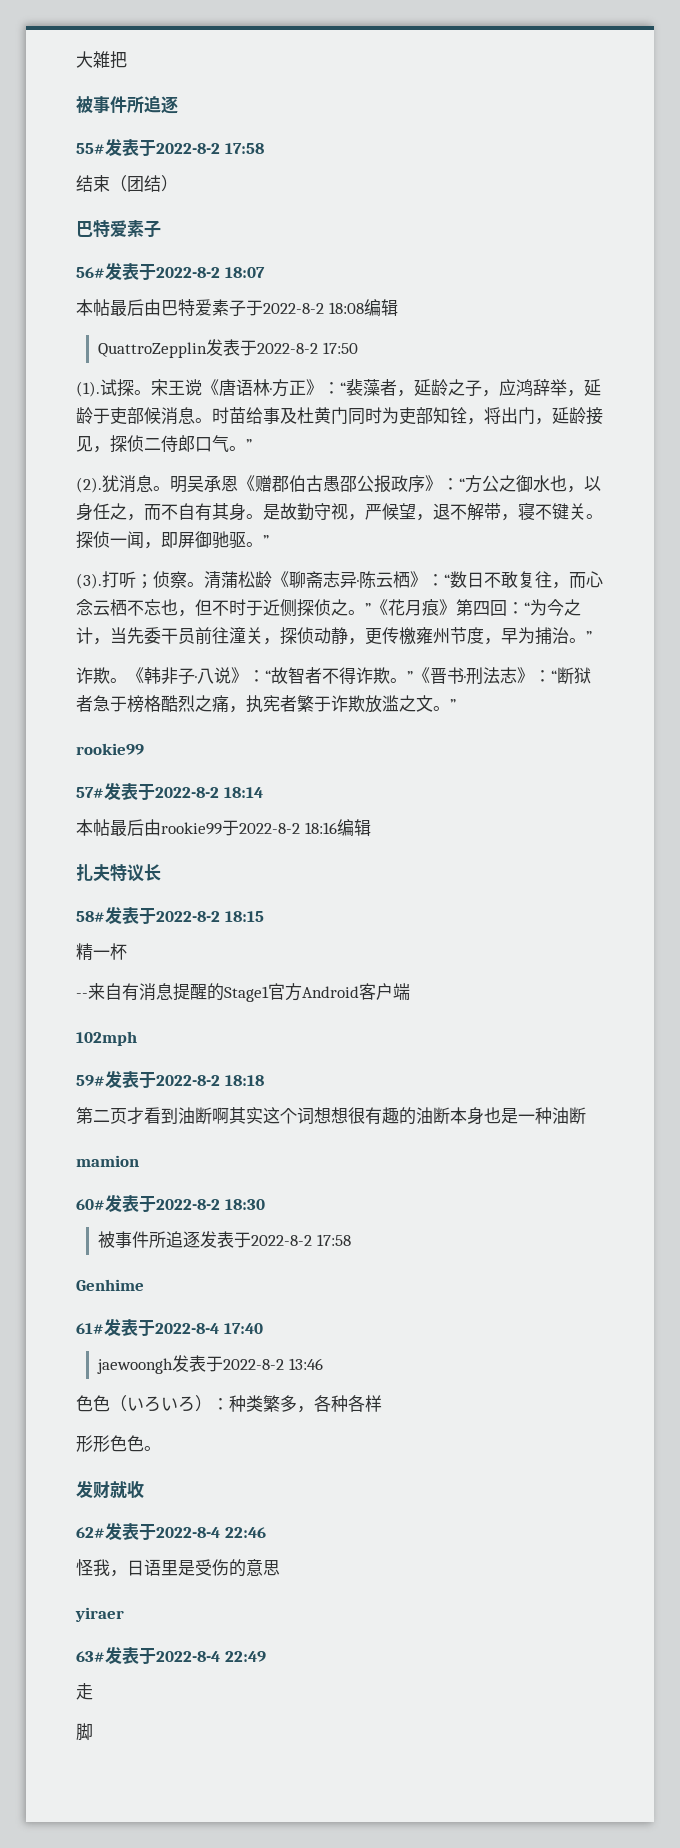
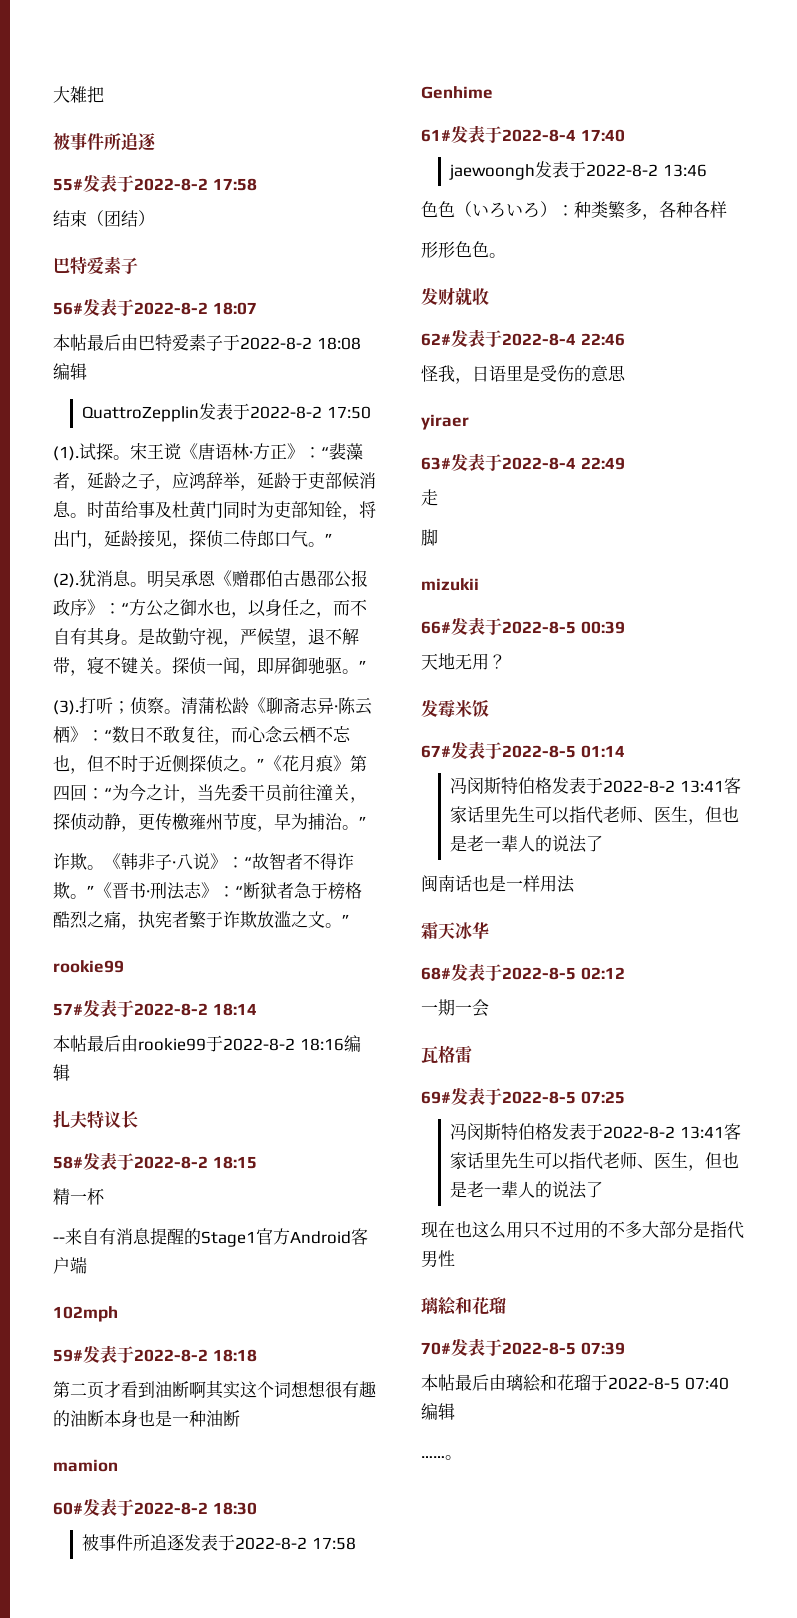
+ mizukii
+ 66#发表于2022-8-5 00:39
+ 天地无用？
+ 发霉米饭
+ 67#发表于2022-8-5 01:14
+ 冯闵斯特伯格发表于2022-8-2 13:41客家话里先生可以指代老师、医生，但也是老一辈人的说法了
+ 闽南话也是一样用法
+ 霜天冰华
+ 68#发表于2022-8-5 02:12
+ 一期一会
+ 瓦格雷
+ 69#发表于2022-8-5 07:25
+ 冯闵斯特伯格发表于2022-8-2 13:41客家话里先生可以指代老师、医生，但也是老一辈人的说法了
+ 现在也这么用只不过用的不多大部分是指代男性
+ 璃絵和花瑠
+ 70#发表于2022-8-5 07:39
+ 本帖最后由璃絵和花瑠于2022-8-5 07:40编辑
+ ……。

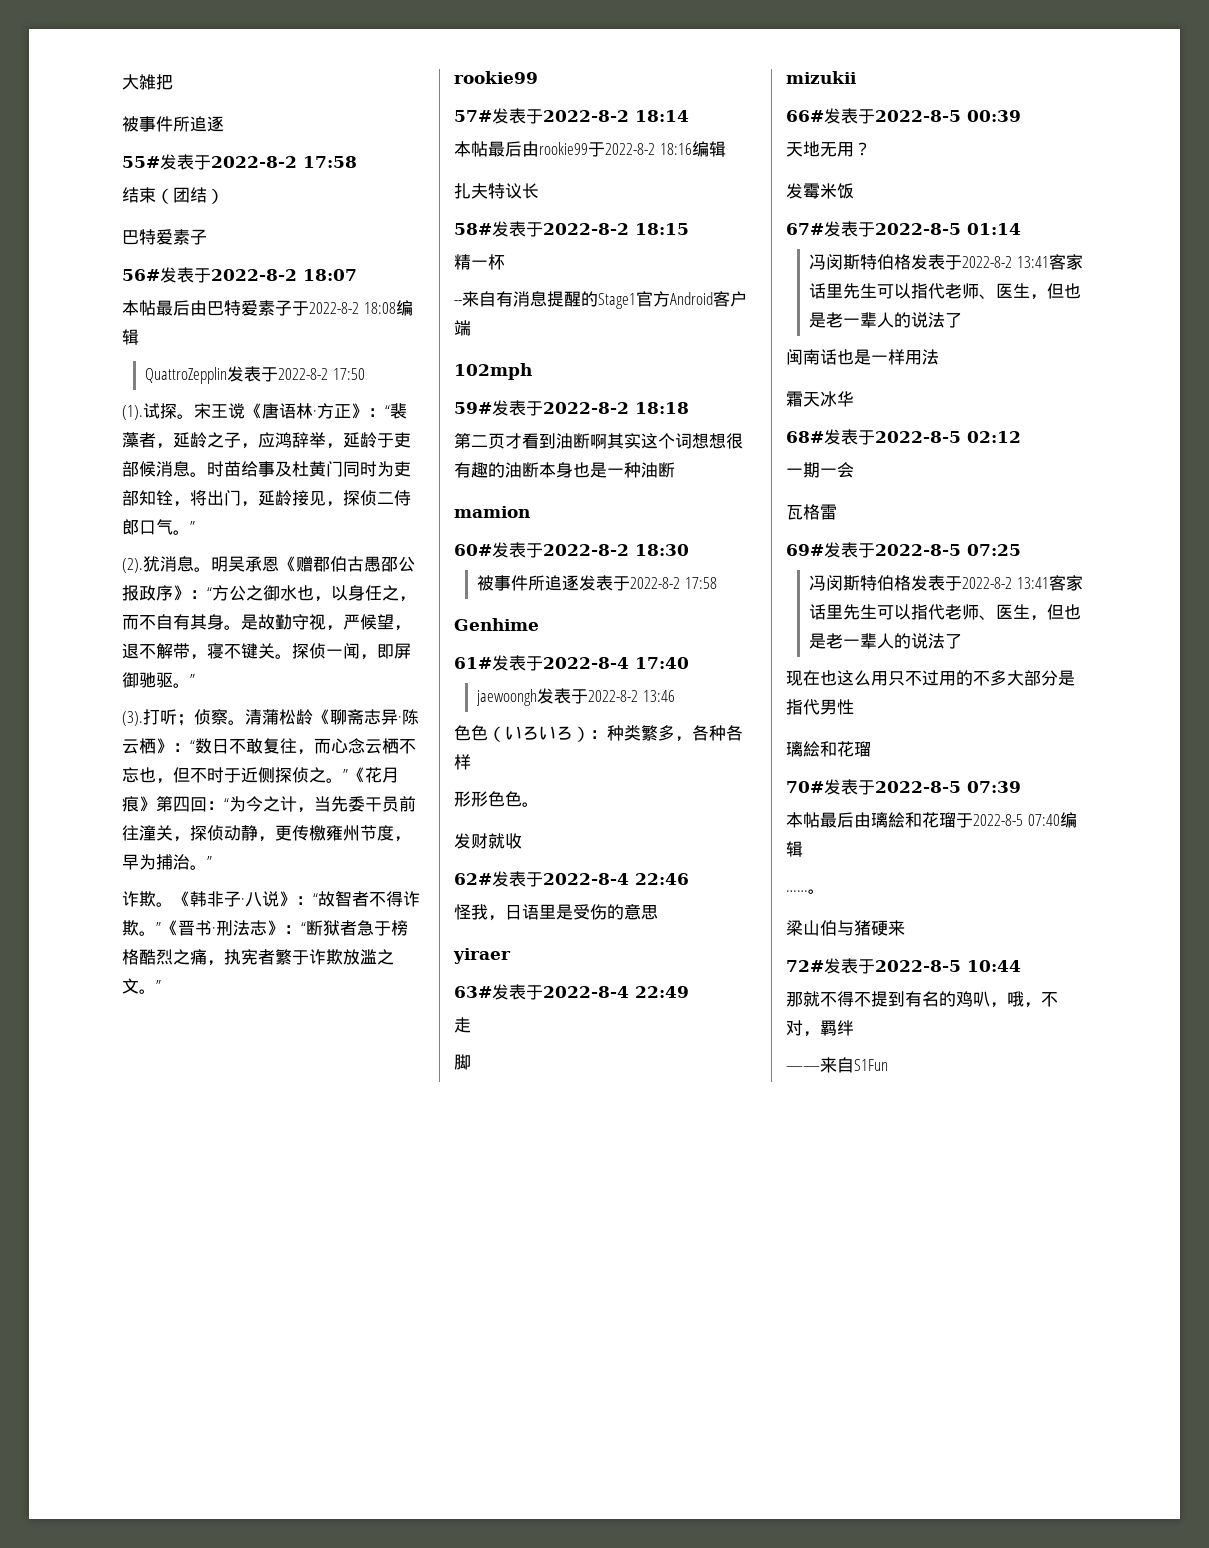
+ 梁山伯与猪硬来
+ 72#发表于2022-8-5 10:44
+ 那就不得不提到有名的鸡叭，哦，不对，羁绊
+ ——来自S1Fun

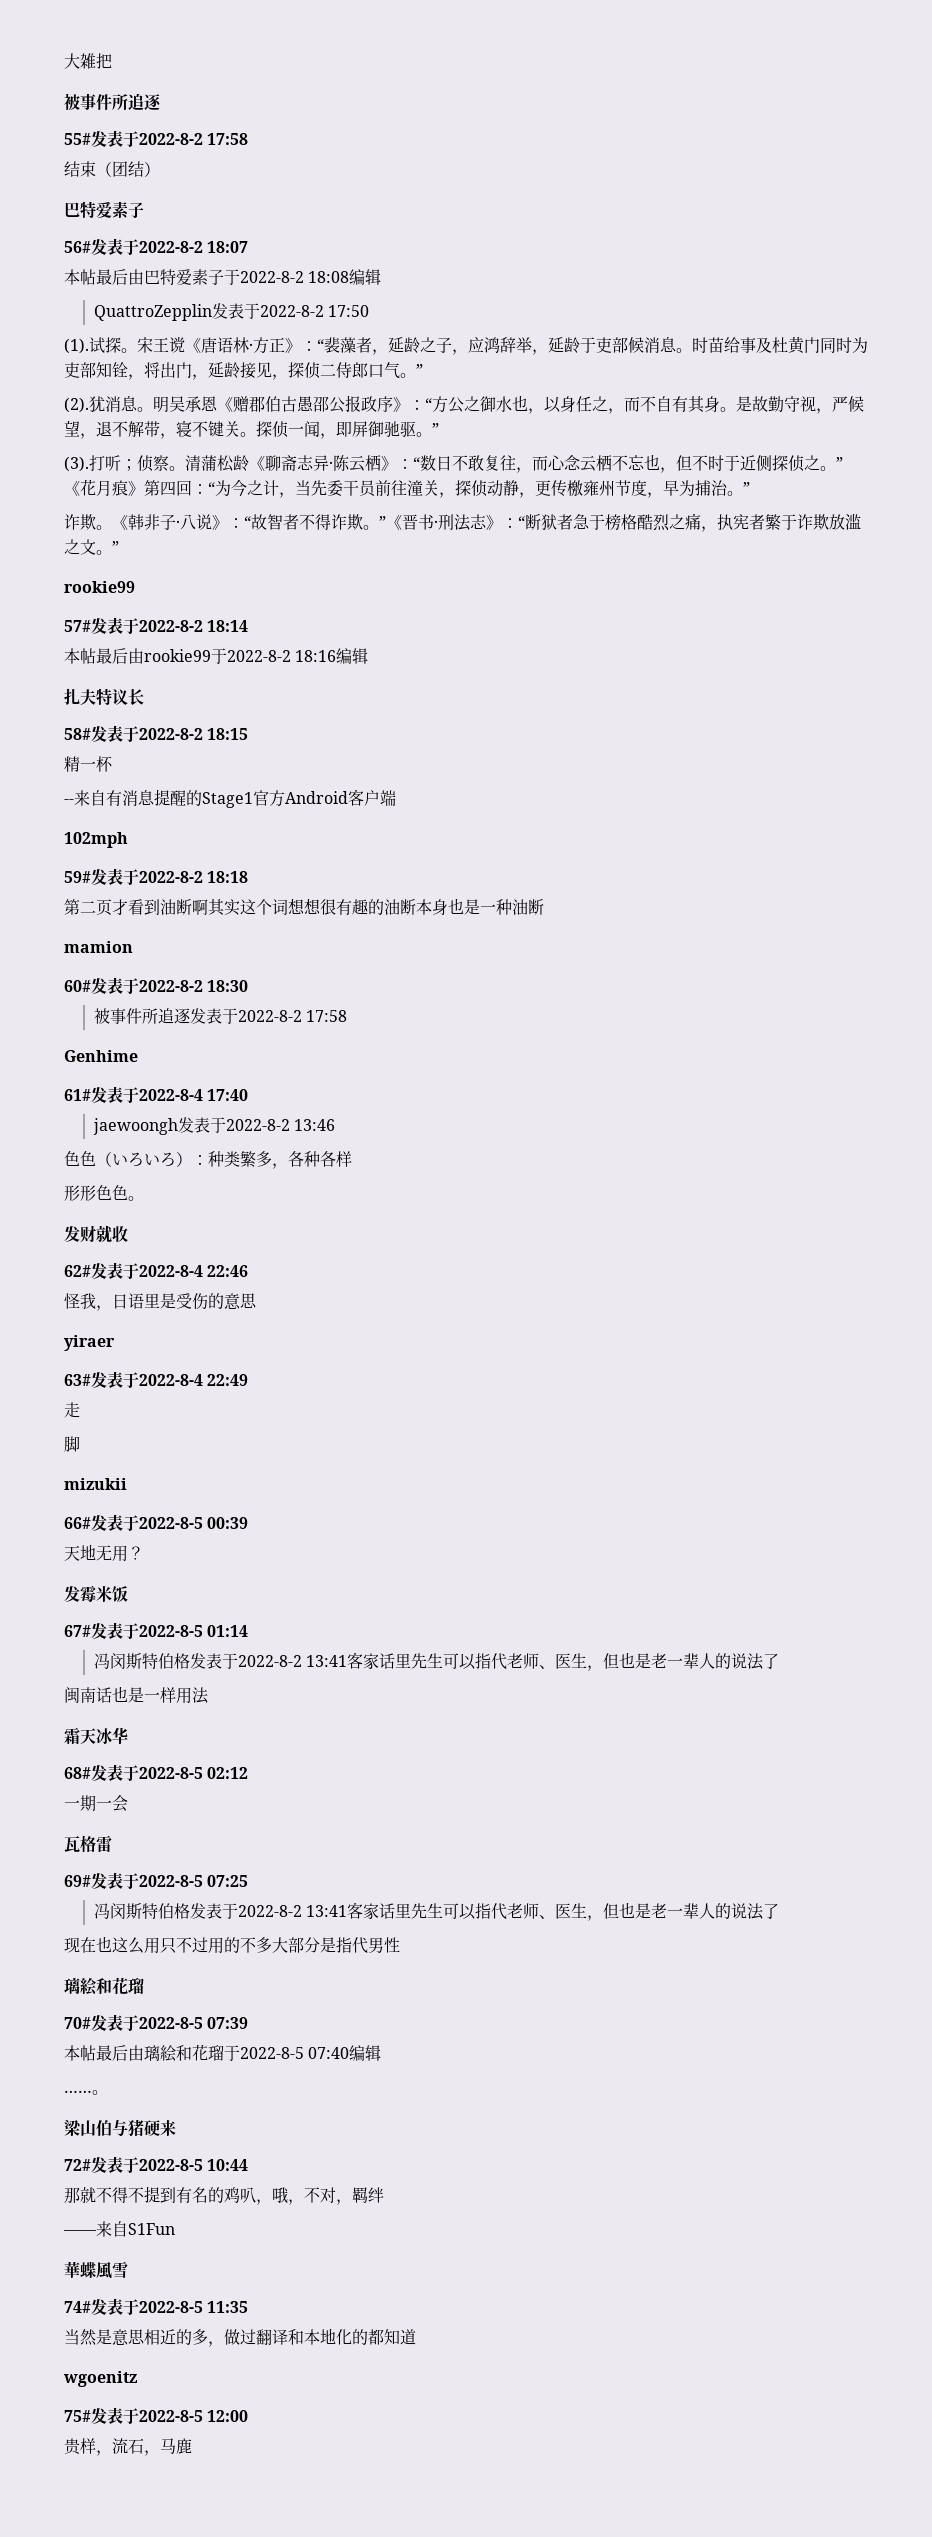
+ 華蝶風雪
+ 74#发表于2022-8-5 11:35
+ 当然是意思相近的多，做过翻译和本地化的都知道
+ wgoenitz
+ 75#发表于2022-8-5 12:00
+ 贵样，流石，马鹿

